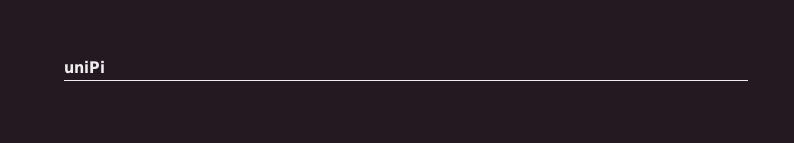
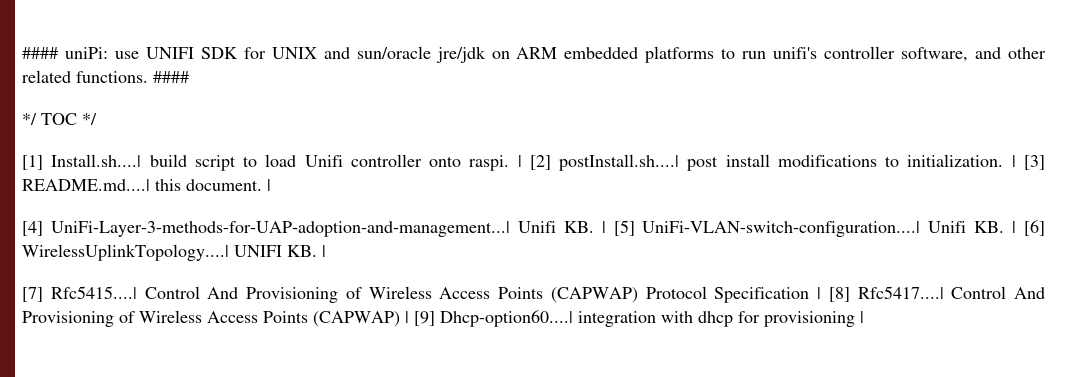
- uniPi
+ #### uniPi: use UNIFI SDK for UNIX and sun/oracle jre/jdk on ARM embedded platforms to run unifi's controller software, and other related functions. ####
+ */ TOC */
+ [1] Install.sh....| build script to load Unifi controller onto raspi. | [2] postInstall.sh....| post install modifications to initialization. | [3] README.md....| this document. |
+ [4] UniFi-Layer-3-methods-for-UAP-adoption-and-management...| Unifi KB. | [5] UniFi-VLAN-switch-configuration....| Unifi KB. | [6] WirelessUplinkTopology....| UNIFI KB. |
+ [7] Rfc5415....| Control And Provisioning of Wireless Access Points (CAPWAP) Protocol Specification | [8] Rfc5417....| Control And Provisioning of Wireless Access Points (CAPWAP) | [9] Dhcp-option60....| integration with dhcp for provisioning |

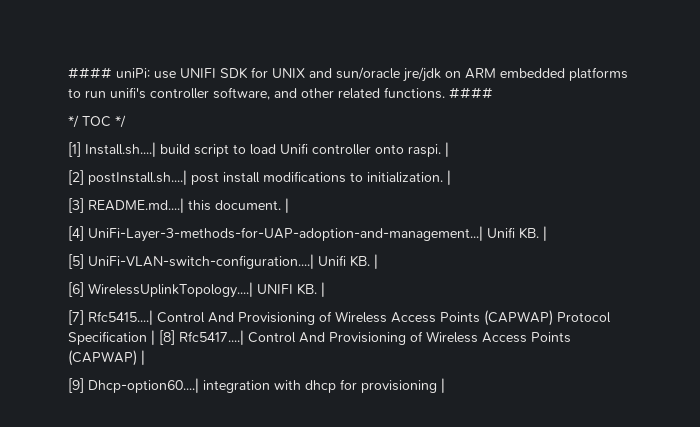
- [1] Install.sh....| build script to load Unifi controller onto raspi. | [2] postInstall.sh....| post install modifications to initialization. | [3] README.md....| this document.
+ [1] Install.sh....| build script to load Unifi controller onto raspi. |
+ [2] postInstall.sh....| post install modifications to initialization. |
+ [3] README.md....| this document.
- [4] UniFi-Layer-3-methods-for-UAP-adoption-and-management...| Unifi KB. | [5] UniFi-VLAN-switch-configuration....| Unifi KB. | [6] WirelessUplinkTopology....| UNIFI KB. |
+ [4] UniFi-Layer-3-methods-for-UAP-adoption-and-management...| Unifi KB. |
+ [5] UniFi-VLAN-switch-configuration....| Unifi KB. |
+ [6] WirelessUplinkTopology....| UNIFI KB. |
- [7] Rfc5415....| Control And Provisioning of Wireless Access Points (CAPWAP) Protocol Specification | [8] Rfc5417....| Control And Provisioning of Wireless Access Points (CAPWAP) | [9] Dhcp-option60....| integration with dhcp for provisioning |
+ [7] Rfc5415....| Control And Provisioning of Wireless Access Points (CAPWAP) Protocol Specification | [8] Rfc5417....| Control And Provisioning of Wireless Access Points (CAPWAP) |
+ [9] Dhcp-option60....| integration with dhcp for provisioning |

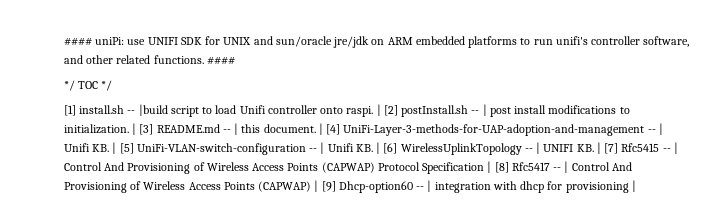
- [1] Install.sh....| build script to load Unifi controller onto raspi. |
- [2] postInstall.sh....| post install modifications to initialization. |
- [3] README.md....| this document. |
- [4] UniFi-Layer-3-methods-for-UAP-adoption-and-management...| Unifi KB. |
- [5] UniFi-VLAN-switch-configuration....| Unifi KB. |
- [6] WirelessUplinkTopology....| UNIFI KB. |
- [7] Rfc5415....| Control And Provisioning of Wireless Access Points (CAPWAP) Protocol Specification | [8] Rfc5417....| Control And Provisioning of Wireless Access Points (CAPWAP) |
- [9] Dhcp-option60....| integration with dhcp for provisioning |
+ [1] install.sh -- |build script to load Unifi controller onto raspi. | [2] postInstall.sh -- | post install modifications to initialization. | [3] README.md -- | this document. | [4] UniFi-Layer-3-methods-for-UAP-adoption-and-management -- | Unifi KB. | [5] UniFi-VLAN-switch-configuration -- | Unifi KB. | [6] WirelessUplinkTopology -- | UNIFI KB. | [7] Rfc5415 -- | Control And Provisioning of Wireless Access Points (CAPWAP) Protocol Specification | [8] Rfc5417 -- | Control And Provisioning of Wireless Access Points (CAPWAP) | [9] Dhcp-option60 -- | integration with dhcp for provisioning |

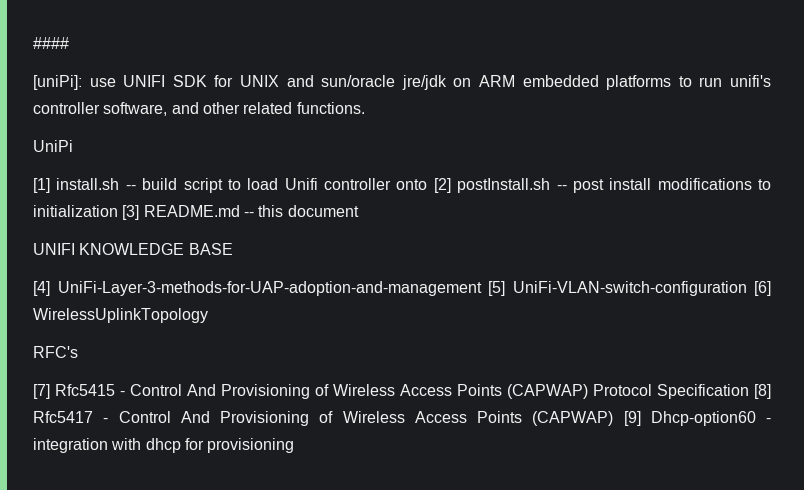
- #### uniPi: use UNIFI SDK for UNIX and sun/oracle jre/jdk on ARM embedded platforms to run unifi's controller software, and other related functions. ####
- */ TOC */
+ ####
+ [uniPi]: use UNIFI SDK for UNIX and sun/oracle jre/jdk on ARM embedded platforms to run unifi's controller software, and other related functions.
+ UniPi
- [1] install.sh -- |build script to load Unifi controller onto raspi. | [2] postInstall.sh -- | post install modifications to initialization. | [3] README.md -- | this document. | [4] UniFi-Layer-3-methods-for-UAP-adoption-and-management -- | Unifi KB. | [5] UniFi-VLAN-switch-configuration -- | Unifi KB. | [6] WirelessUplinkTopology -- | UNIFI KB. | [7] Rfc5415 -- | Control And Provisioning of Wireless Access Points (CAPWAP) Protocol Specification | [8] Rfc5417 -- | Control And Provisioning of Wireless Access Points (CAPWAP) | [9] Dhcp-option60 -- | integration with dhcp for provisioning |
+ [1] install.sh -- build script to load Unifi controller onto [2] postInstall.sh -- post install modifications to initialization [3] README.md -- this document
+ UNIFI KNOWLEDGE BASE
+ [4] UniFi-Layer-3-methods-for-UAP-adoption-and-management [5] UniFi-VLAN-switch-configuration [6] WirelessUplinkTopology
+ RFC's
+ [7] Rfc5415 - Control And Provisioning of Wireless Access Points (CAPWAP) Protocol Specification [8] Rfc5417 - Control And Provisioning of Wireless Access Points (CAPWAP) [9] Dhcp-option60 - integration with dhcp for provisioning

